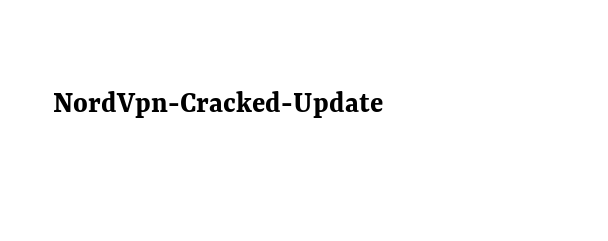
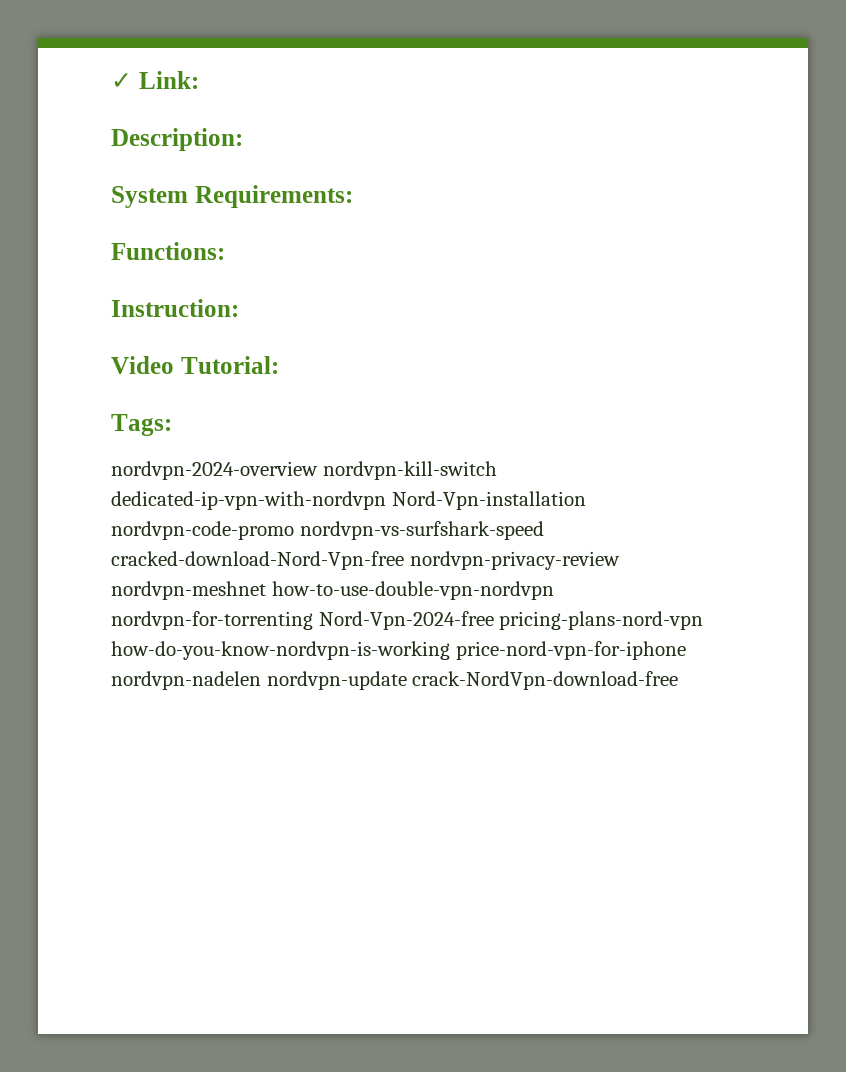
- NordVpn-Cracked-Update
+ ✓ Link:
+ Description:
+ System Requirements:
+ Functions:
+ Instruction:
+ Video Tutorial:
+ Tags:
+ nordvpn-2024-overview nordvpn-kill-switch dedicated-ip-vpn-with-nordvpn Nord-Vpn-installation nordvpn-code-promo nordvpn-vs-surfshark-speed cracked-download-Nord-Vpn-free nordvpn-privacy-review nordvpn-meshnet how-to-use-double-vpn-nordvpn nordvpn-for-torrenting Nord-Vpn-2024-free pricing-plans-nord-vpn how-do-you-know-nordvpn-is-working price-nord-vpn-for-iphone nordvpn-nadelen nordvpn-update crack-NordVpn-download-free

